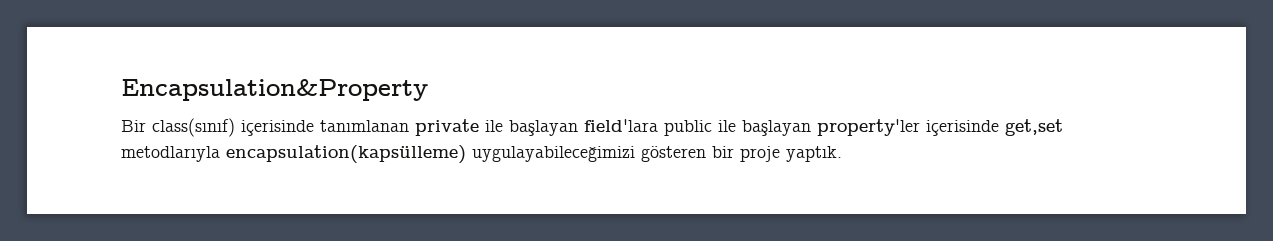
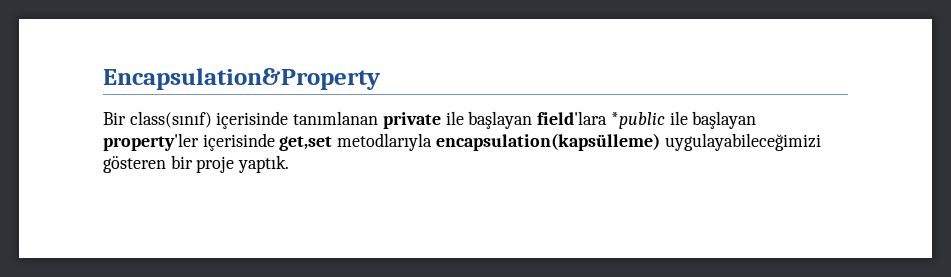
- Bir class(sınıf) içerisinde tanımlanan private ile başlayan field'lara public ile başlayan property'ler içerisinde get,set metodlarıyla encapsulation(kapsülleme) uygulayabileceğimizi gösteren bir proje yaptık.
+ Bir class(sınıf) içerisinde tanımlanan private ile başlayan field'lara *public ile başlayan property'ler içerisinde get,set metodlarıyla encapsulation(kapsülleme) uygulayabileceğimizi gösteren bir proje yaptık.

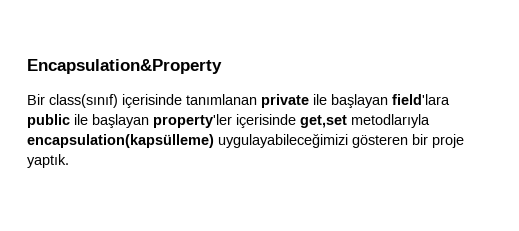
- Bir class(sınıf) içerisinde tanımlanan private ile başlayan field'lara *public ile başlayan property'ler içerisinde get,set metodlarıyla encapsulation(kapsülleme) uygulayabileceğimizi gösteren bir proje yaptık.
+ Bir class(sınıf) içerisinde tanımlanan private ile başlayan field'lara public ile başlayan property'ler içerisinde get,set metodlarıyla encapsulation(kapsülleme) uygulayabileceğimizi gösteren bir proje yaptık.

